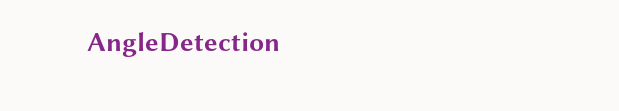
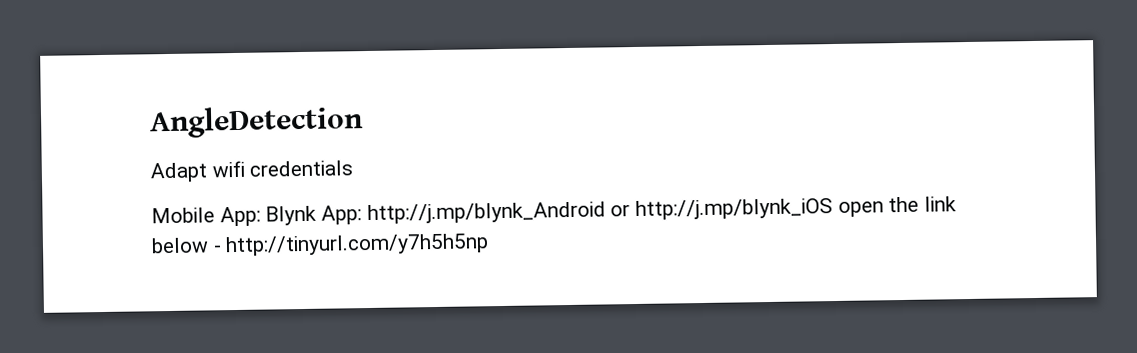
+ Adapt wifi credentials
+ Mobile App: Blynk App: http://j.mp/blynk_Android or http://j.mp/blynk_iOS open the link below - http://tinyurl.com/y7h5h5np

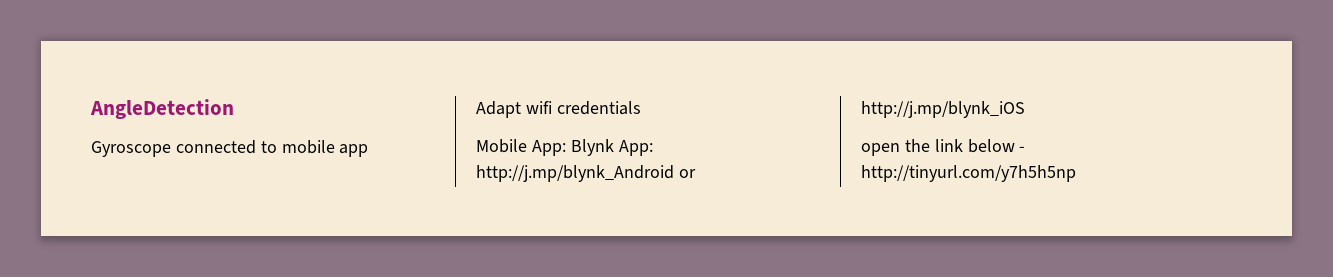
+ Gyroscope connected to mobile app
- Mobile App: Blynk App: http://j.mp/blynk_Android or http://j.mp/blynk_iOS open the link below - http://tinyurl.com/y7h5h5np
+ Mobile App: Blynk App: http://j.mp/blynk_Android or http://j.mp/blynk_iOS
+ open the link below - http://tinyurl.com/y7h5h5np

